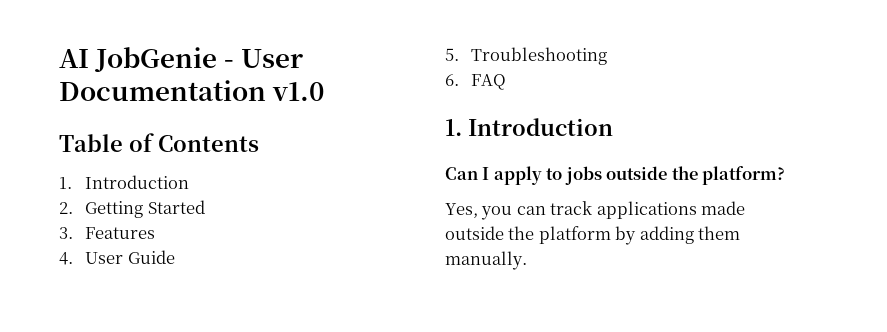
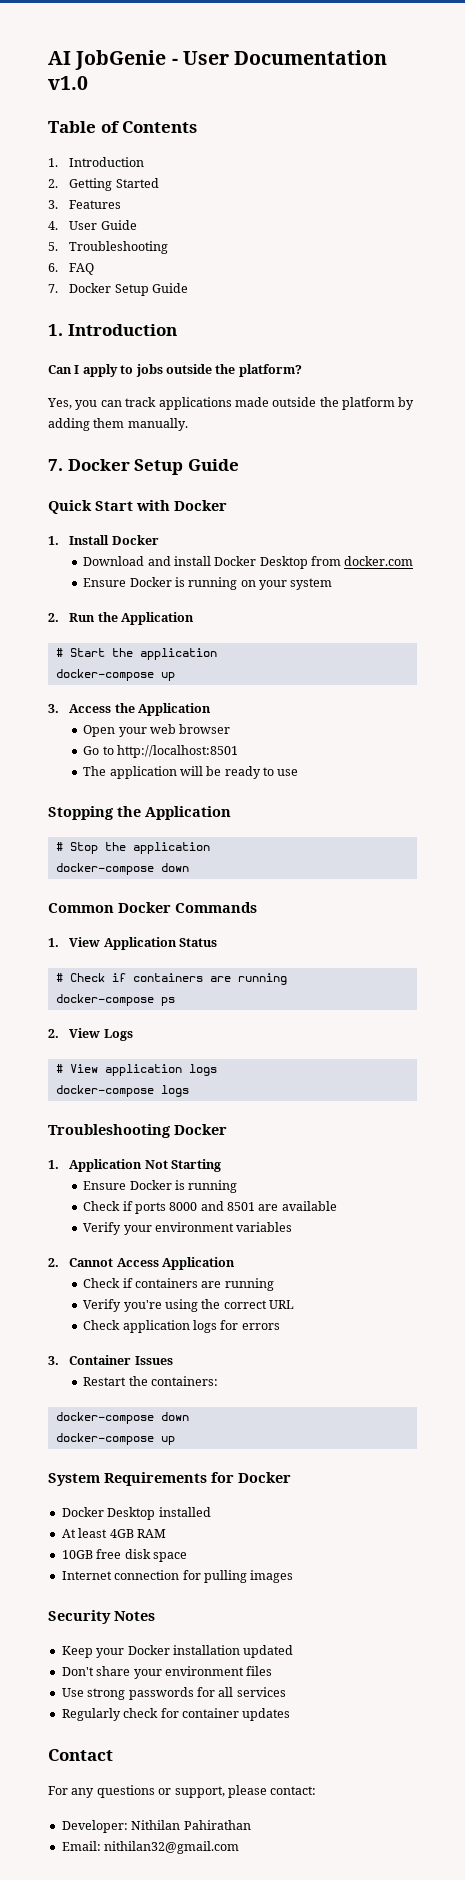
  6. FAQ
+ 7. Docker Setup Guide
  Yes, you can track applications made outside the platform by adding them manually.
+ 7. Docker Setup Guide
+ Quick Start with Docker
+ 1. Install Docker
+ Download and install Docker Desktop from docker.com
+ Ensure Docker is running on your system
+ 2. Run the Application
+ # Start the application
+ docker-compose up
+ 3. Access the Application
+ Open your web browser
+ Go to http://localhost:8501
+ The application will be ready to use
+ Stopping the Application
+ # Stop the application
+ docker-compose down
+ Common Docker Commands
+ 1. View Application Status
+ # Check if containers are running
+ docker-compose ps
+ 2. View Logs
+ # View application logs
+ docker-compose logs
+ Troubleshooting Docker
+ 1. Application Not Starting
+ Ensure Docker is running
+ Check if ports 8000 and 8501 are available
+ Verify your environment variables
+ 2. Cannot Access Application
+ Check if containers are running
+ Verify you're using the correct URL
+ Check application logs for errors
+ 3. Container Issues
+ Restart the containers:
+ docker-compose down
+ docker-compose up
+ System Requirements for Docker
+ Docker Desktop installed
+ At least 4GB RAM
+ 10GB free disk space
+ Internet connection for pulling images
+ Security Notes
+ Keep your Docker installation updated
+ Don't share your environment files
+ Use strong passwords for all services
+ Regularly check for container updates
+ Contact
+ For any questions or support, please contact:
+ Developer: Nithilan Pahirathan
+ Email: nithilan32@gmail.com

